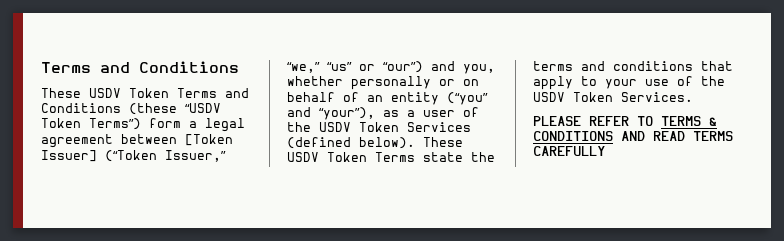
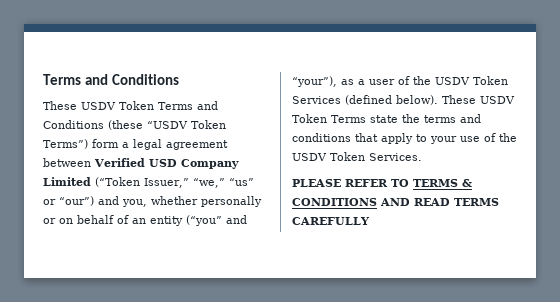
- These USDV Token Terms and Conditions (these “USDV Token Terms”) form a legal agreement between [Token Issuer] (“Token Issuer,” “we,” “us” or “our”) and you, whether personally or on behalf of an entity (“you” and “your”), as a user of the USDV Token Services (defined below).
+ These USDV Token Terms and Conditions (these “USDV Token Terms”) form a legal agreement between Verified USD Company Limited (“Token Issuer,” “we,” “us” or “our”) and you, whether personally or on behalf of an entity (“you” and “your”), as a user of the USDV Token Services (defined below).

